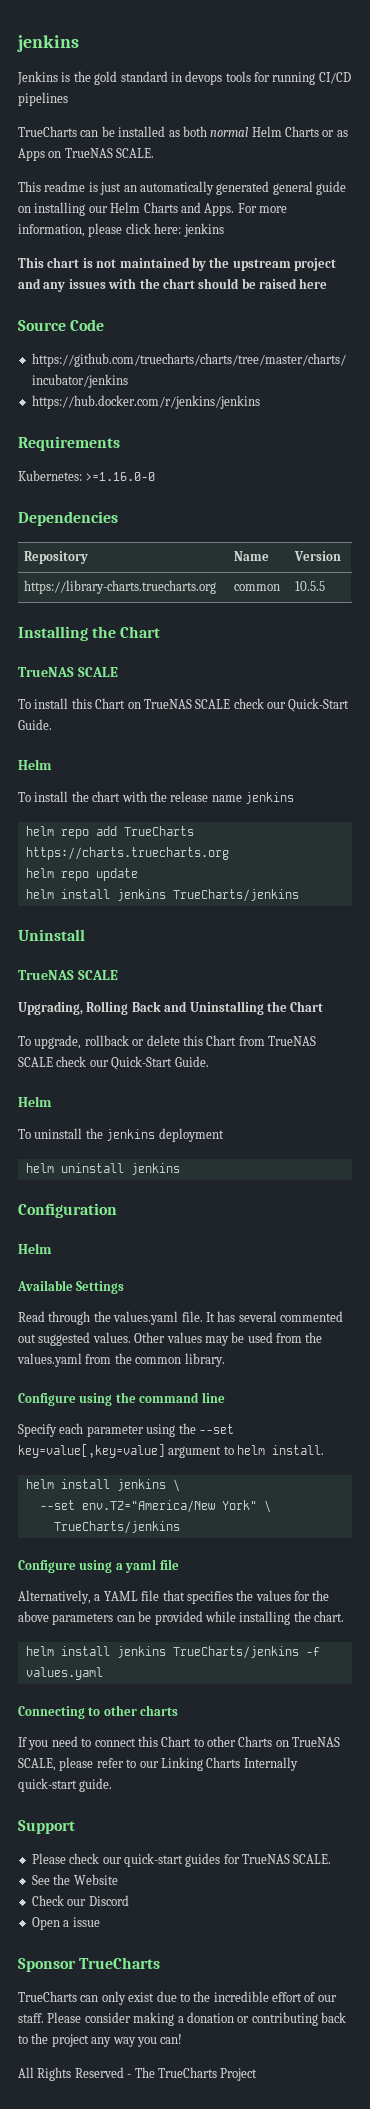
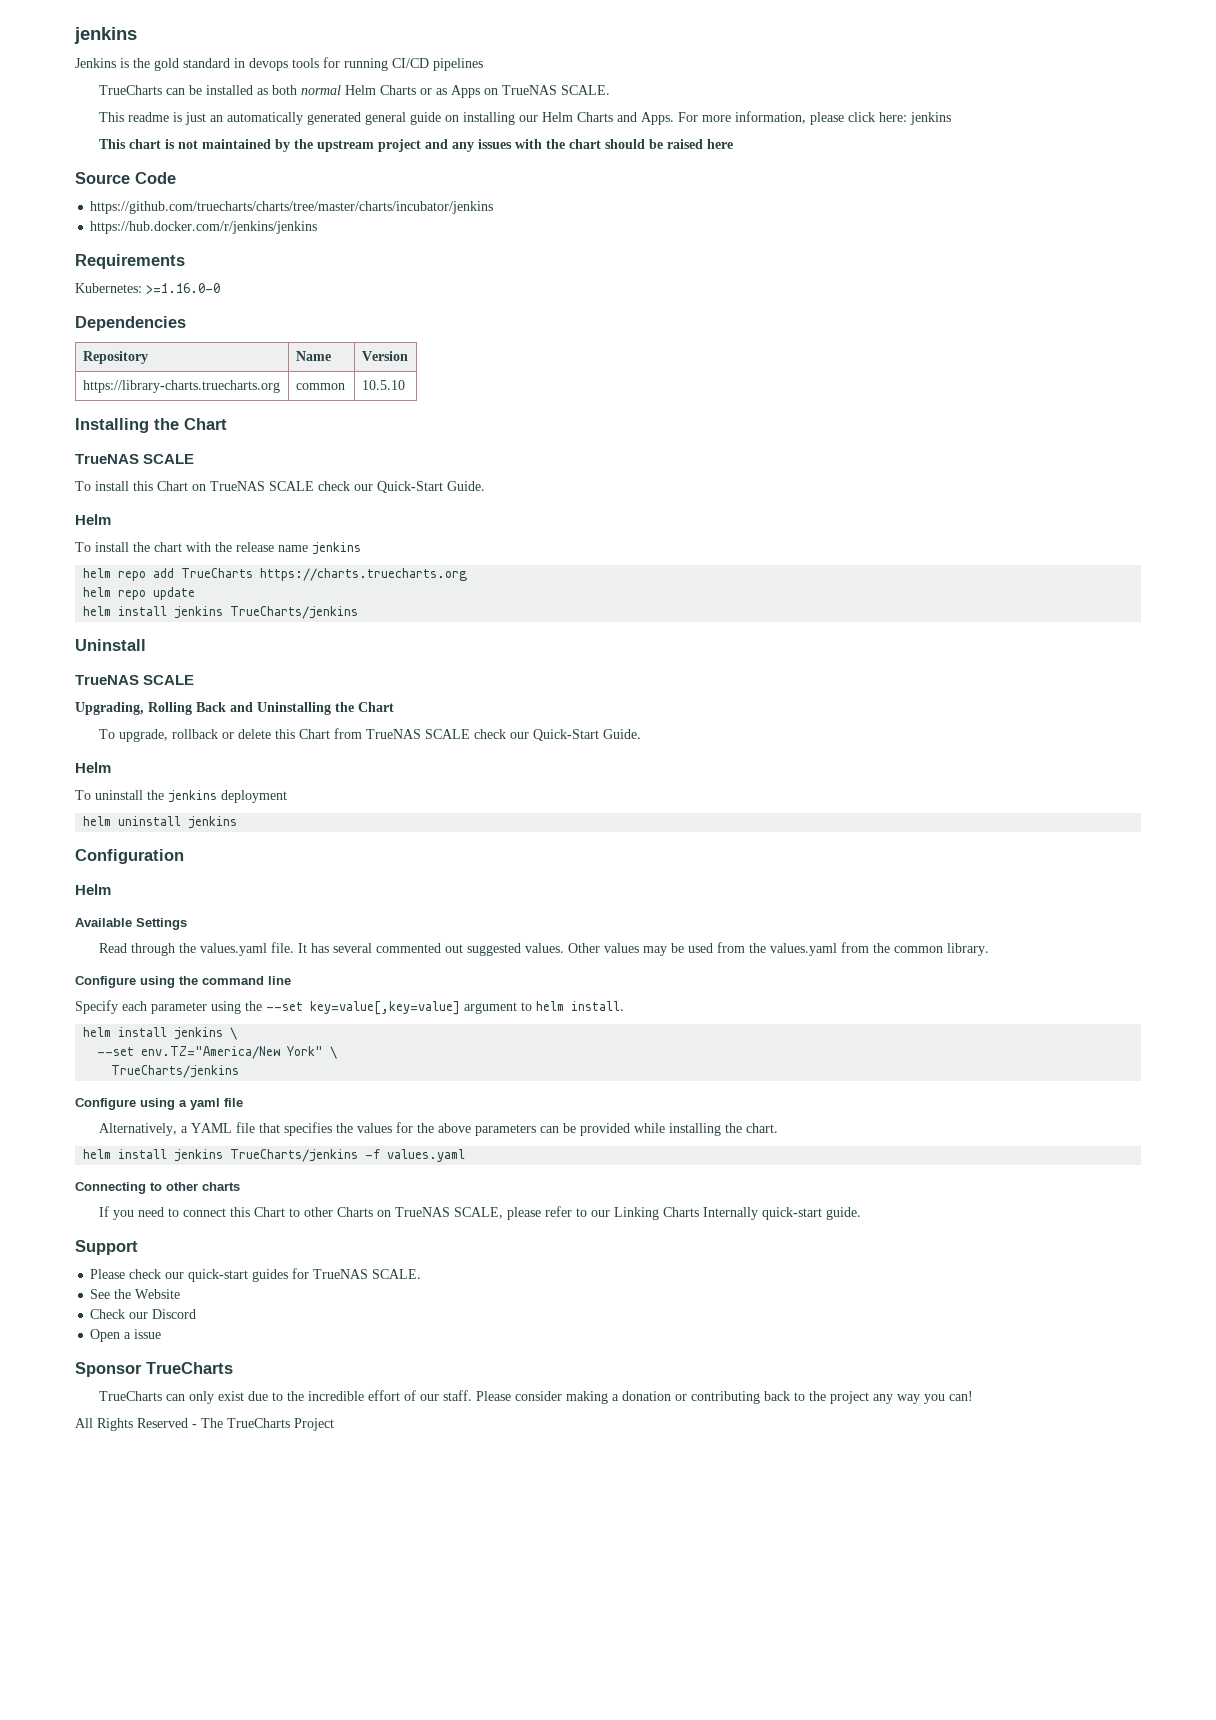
- https://library-charts.truecharts.org | common | 10.5.5
+ https://library-charts.truecharts.org | common | 10.5.10

